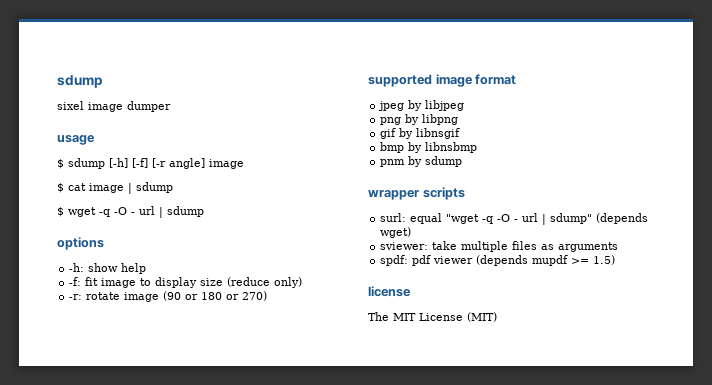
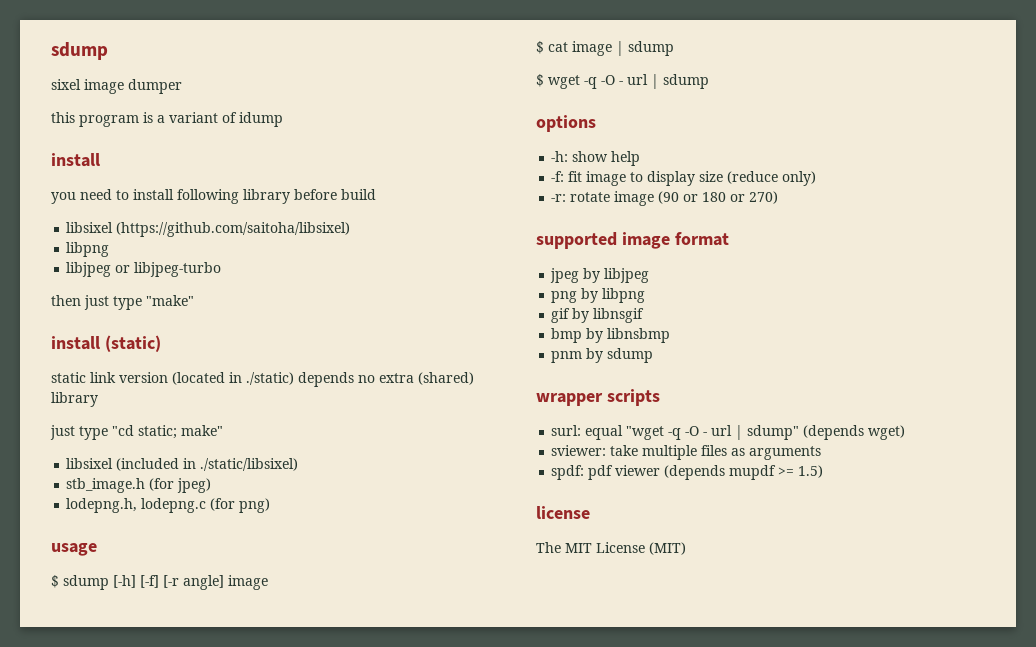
+ this program is a variant of idump
+ install
+ you need to install following library before build
+ libsixel (https://github.com/saitoha/libsixel)
+ libpng
+ libjpeg or libjpeg-turbo
+ then just type "make"
+ install (static)
+ static link version (located in ./static) depends no extra (shared) library
+ just type "cd static; make"
+ libsixel (included in ./static/libsixel)
+ stb_image.h (for jpeg)
+ lodepng.h, lodepng.c (for png)

